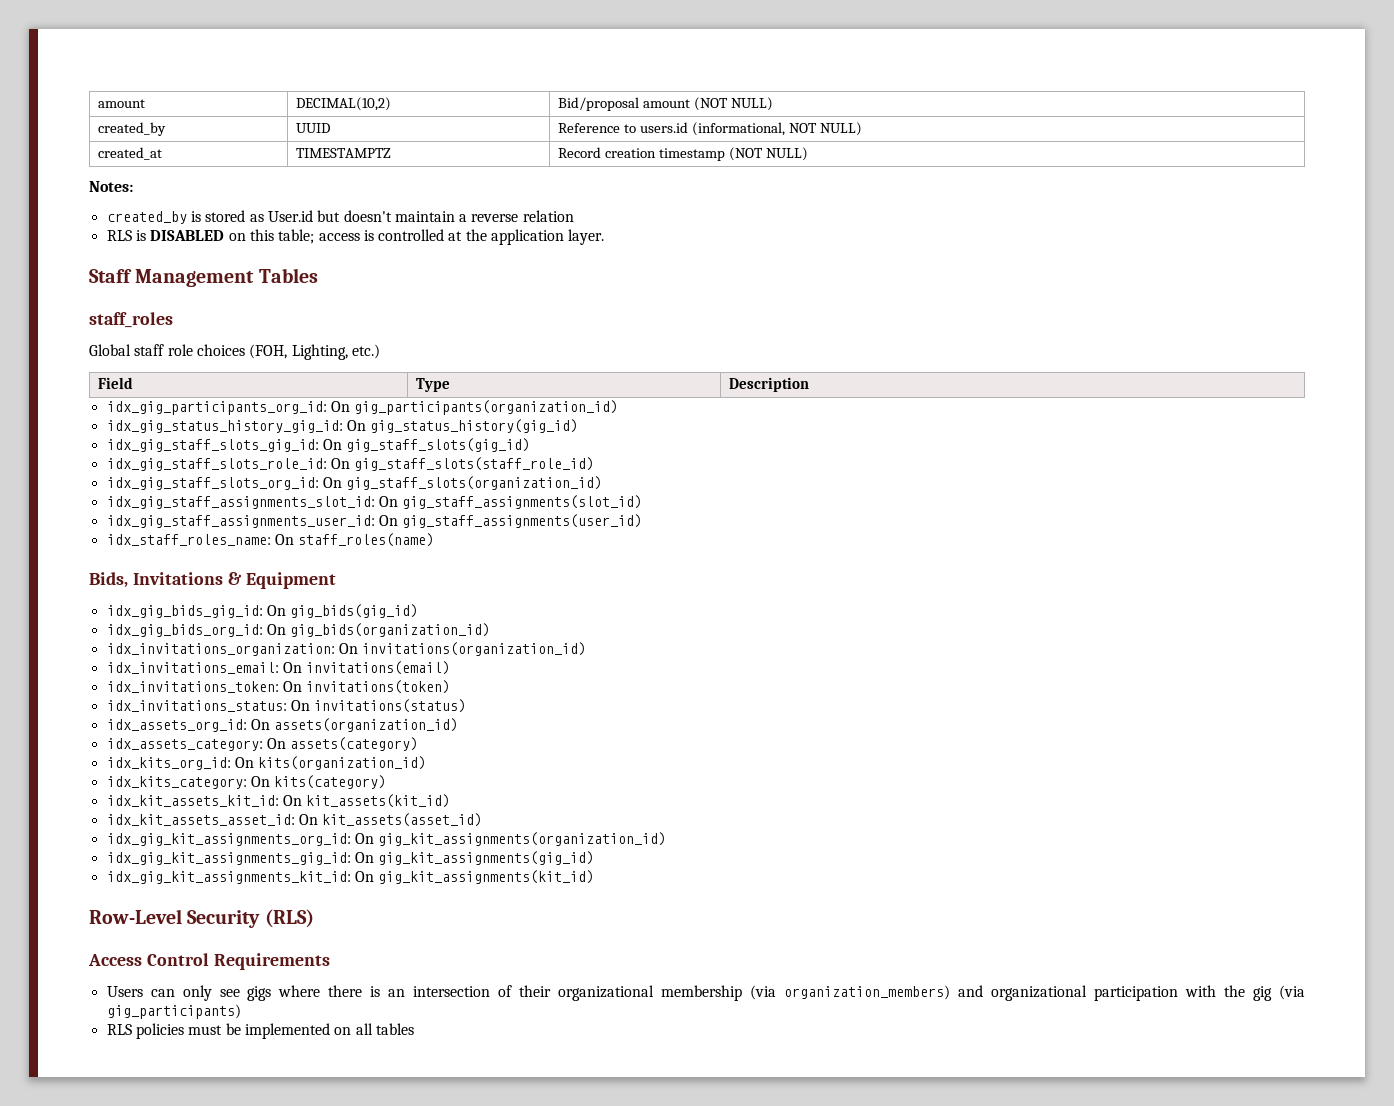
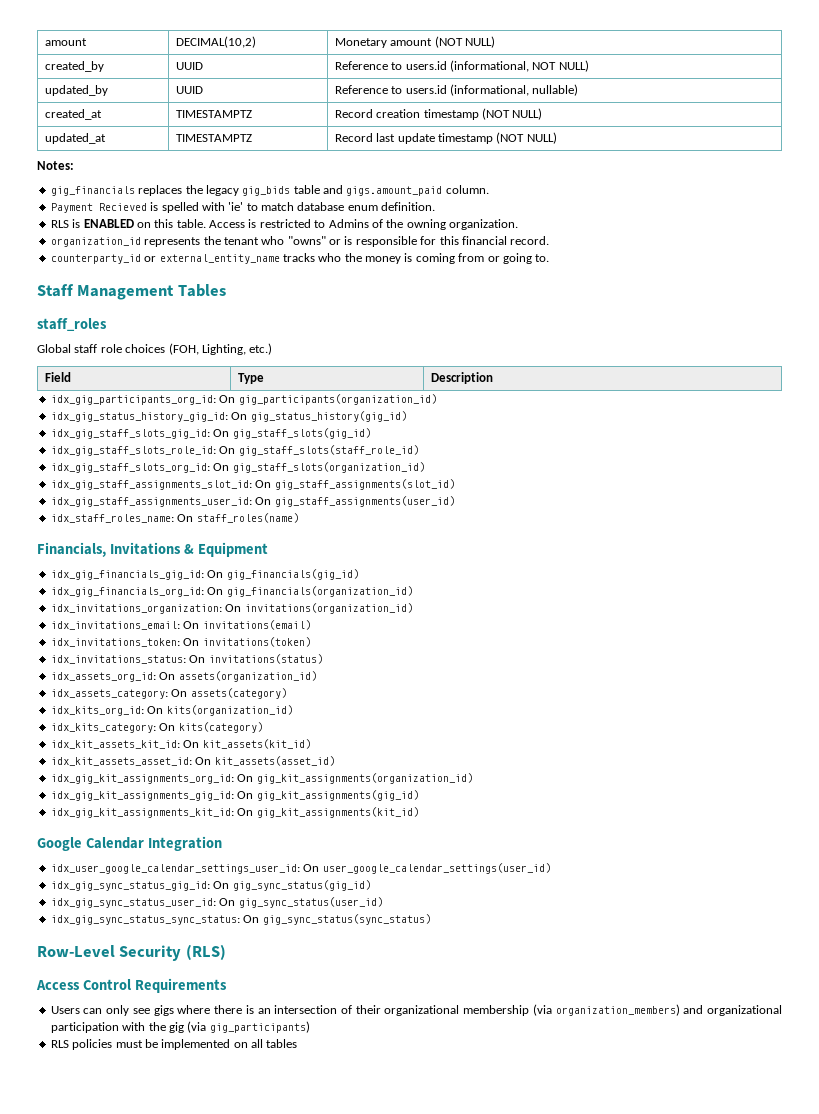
- amount | DECIMAL(10,2) | Bid/proposal amount (NOT NULL)
+ amount | DECIMAL(10,2) | Monetary amount (NOT NULL)
+ updated_by | UUID | Reference to users.id (informational, nullable)
+ updated_at | TIMESTAMPTZ | Record last update timestamp (NOT NULL)
  Notes:
- created_by is stored as User.id but doesn't maintain a reverse relation
+ gig_financials replaces the legacy gig_bids table and gigs.amount_paid column.
+ Payment Recieved is spelled with 'ie' to match database enum definition.
- RLS is DISABLED on this table; access is controlled at the application layer.
+ RLS is ENABLED on this table. Access is restricted to Admins of the owning organization.
+ organization_id represents the tenant who "owns" or is responsible for this financial record.
+ counterparty_id or external_entity_name tracks who the money is coming from or going to.
- Bids, Invitations & Equipment
+ Financials, Invitations & Equipment
- idx_gig_bids_gig_id: On gig_bids(gig_id)
- idx_gig_bids_org_id: On gig_bids(organization_id)
+ idx_gig_financials_gig_id: On gig_financials(gig_id)
+ idx_gig_financials_org_id: On gig_financials(organization_id)
+ Google Calendar Integration
+ idx_user_google_calendar_settings_user_id: On user_google_calendar_settings(user_id)
+ idx_gig_sync_status_gig_id: On gig_sync_status(gig_id)
+ idx_gig_sync_status_user_id: On gig_sync_status(user_id)
+ idx_gig_sync_status_sync_status: On gig_sync_status(sync_status)

